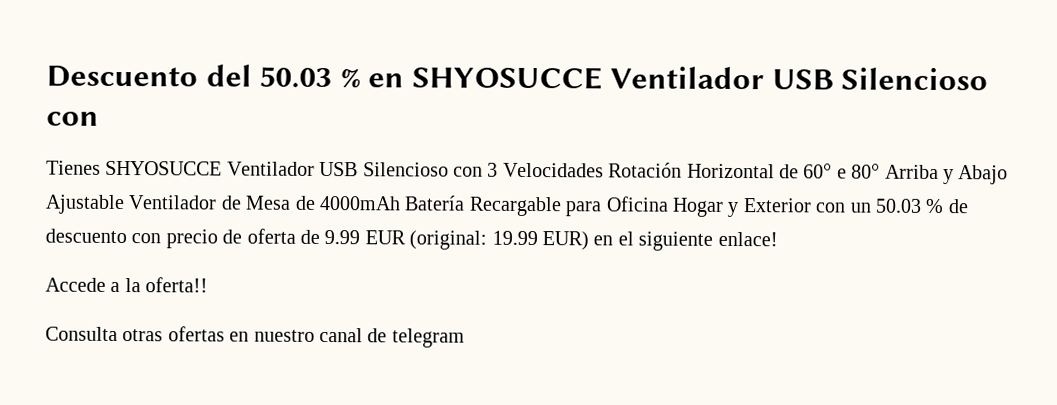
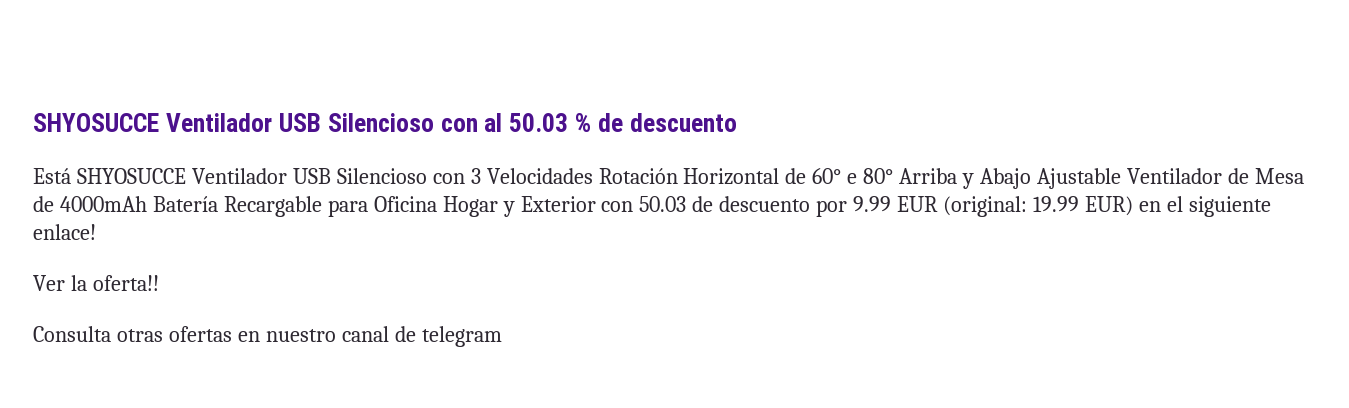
- Descuento del 50.03 % en SHYOSUCCE Ventilador USB Silencioso con
- Tienes SHYOSUCCE Ventilador USB Silencioso con 3 Velocidades Rotación Horizontal de 60° e 80° Arriba y Abajo Ajustable Ventilador de Mesa de 4000mAh Batería Recargable para Oficina Hogar y Exterior con un 50.03 % de descuento con precio de oferta de 9.99 EUR (original: 19.99 EUR) en el siguiente enlace!
+ SHYOSUCCE Ventilador USB Silencioso con al 50.03 % de descuento
+ Está SHYOSUCCE Ventilador USB Silencioso con 3 Velocidades Rotación Horizontal de 60° e 80° Arriba y Abajo Ajustable Ventilador de Mesa de 4000mAh Batería Recargable para Oficina Hogar y Exterior con 50.03 de descuento por 9.99 EUR (original: 19.99 EUR) en el siguiente enlace!
- Accede a la oferta!!
+ Ver la oferta!!

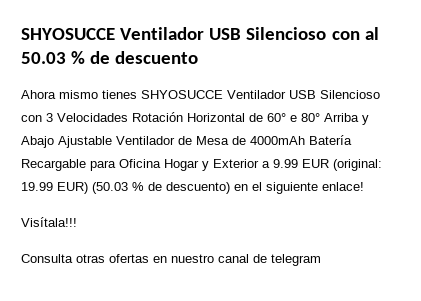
- Está SHYOSUCCE Ventilador USB Silencioso con 3 Velocidades Rotación Horizontal de 60° e 80° Arriba y Abajo Ajustable Ventilador de Mesa de 4000mAh Batería Recargable para Oficina Hogar y Exterior con 50.03 de descuento por 9.99 EUR (original: 19.99 EUR) en el siguiente enlace!
+ Ahora mismo tienes SHYOSUCCE Ventilador USB Silencioso con 3 Velocidades Rotación Horizontal de 60° e 80° Arriba y Abajo Ajustable Ventilador de Mesa de 4000mAh Batería Recargable para Oficina Hogar y Exterior a 9.99 EUR (original: 19.99 EUR) (50.03 % de descuento) en el siguiente enlace!
- Ver la oferta!!
+ Visítala!!!

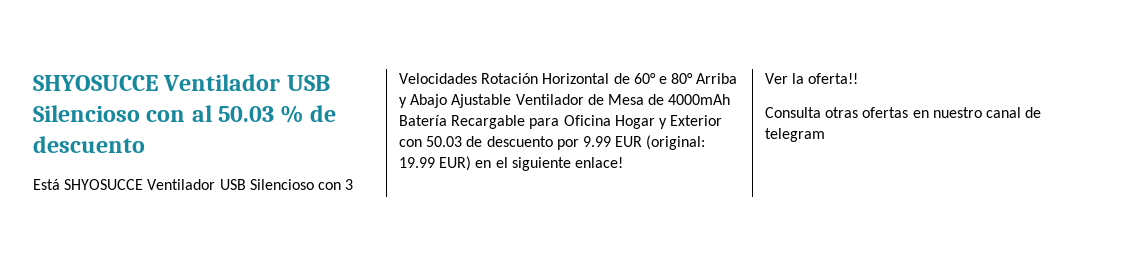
- Ahora mismo tienes SHYOSUCCE Ventilador USB Silencioso con 3 Velocidades Rotación Horizontal de 60° e 80° Arriba y Abajo Ajustable Ventilador de Mesa de 4000mAh Batería Recargable para Oficina Hogar y Exterior a 9.99 EUR (original: 19.99 EUR) (50.03 % de descuento) en el siguiente enlace!
+ Está SHYOSUCCE Ventilador USB Silencioso con 3 Velocidades Rotación Horizontal de 60° e 80° Arriba y Abajo Ajustable Ventilador de Mesa de 4000mAh Batería Recargable para Oficina Hogar y Exterior con 50.03 de descuento por 9.99 EUR (original: 19.99 EUR) en el siguiente enlace!
- Visítala!!!
+ Ver la oferta!!

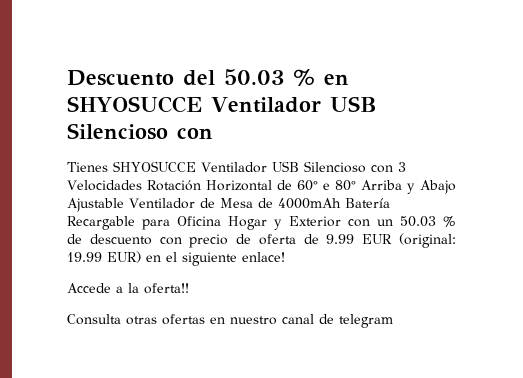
- SHYOSUCCE Ventilador USB Silencioso con al 50.03 % de descuento
- Está SHYOSUCCE Ventilador USB Silencioso con 3 Velocidades Rotación Horizontal de 60° e 80° Arriba y Abajo Ajustable Ventilador de Mesa de 4000mAh Batería Recargable para Oficina Hogar y Exterior con 50.03 de descuento por 9.99 EUR (original: 19.99 EUR) en el siguiente enlace!
+ Descuento del 50.03 % en SHYOSUCCE Ventilador USB Silencioso con
+ Tienes SHYOSUCCE Ventilador USB Silencioso con 3 Velocidades Rotación Horizontal de 60° e 80° Arriba y Abajo Ajustable Ventilador de Mesa de 4000mAh Batería Recargable para Oficina Hogar y Exterior con un 50.03 % de descuento con precio de oferta de 9.99 EUR (original: 19.99 EUR) en el siguiente enlace!
- Ver la oferta!!
+ Accede a la oferta!!

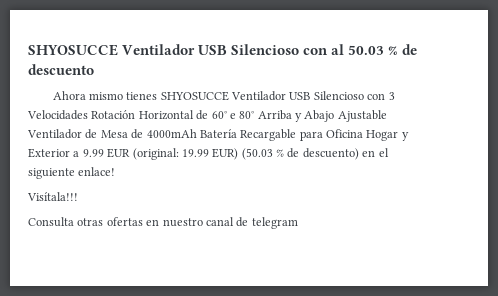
- Descuento del 50.03 % en SHYOSUCCE Ventilador USB Silencioso con
- Tienes SHYOSUCCE Ventilador USB Silencioso con 3 Velocidades Rotación Horizontal de 60° e 80° Arriba y Abajo Ajustable Ventilador de Mesa de 4000mAh Batería Recargable para Oficina Hogar y Exterior con un 50.03 % de descuento con precio de oferta de 9.99 EUR (original: 19.99 EUR) en el siguiente enlace!
+ SHYOSUCCE Ventilador USB Silencioso con al 50.03 % de descuento
+ Ahora mismo tienes SHYOSUCCE Ventilador USB Silencioso con 3 Velocidades Rotación Horizontal de 60° e 80° Arriba y Abajo Ajustable Ventilador de Mesa de 4000mAh Batería Recargable para Oficina Hogar y Exterior a 9.99 EUR (original: 19.99 EUR) (50.03 % de descuento) en el siguiente enlace!
- Accede a la oferta!!
+ Visítala!!!

